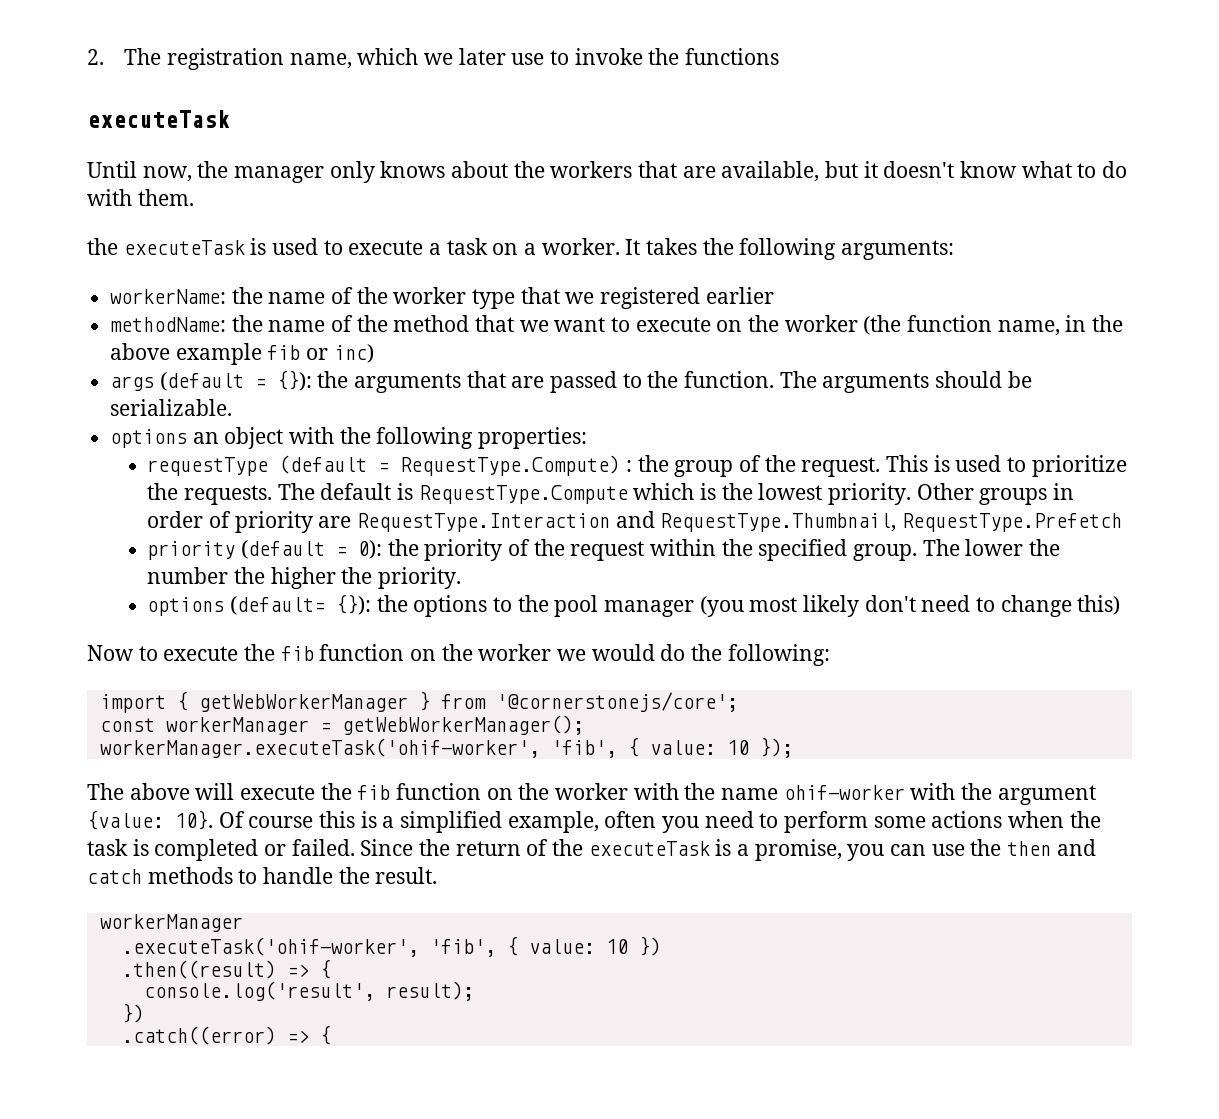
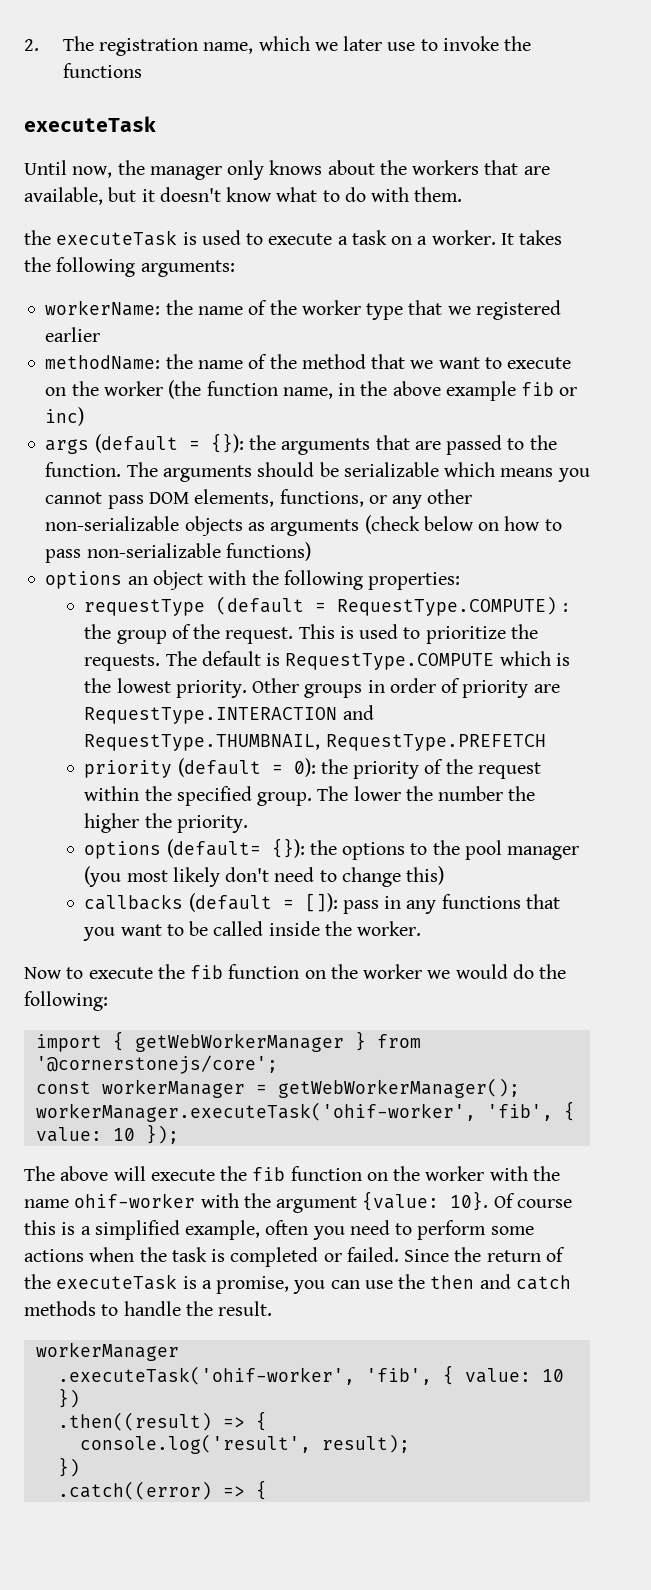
- The arguments should be serializable.
+ The arguments should be serializable which means you cannot pass DOM elements, functions, or any other non-serializable objects as arguments (check below on how to pass non-serializable functions)
- requestType (default = RequestType.Compute) : the group of the request.
+ requestType (default = RequestType.COMPUTE) : the group of the request.
- The default is RequestType.Compute which is the lowest priority.
+ The default is RequestType.COMPUTE which is the lowest priority.
- Other groups in order of priority are RequestType.Interaction and RequestType.Thumbnail, RequestType.Prefetch
+ Other groups in order of priority are RequestType.INTERACTION and RequestType.THUMBNAIL, RequestType.PREFETCH
+ callbacks (default = []): pass in any functions that you want to be called inside the worker.

